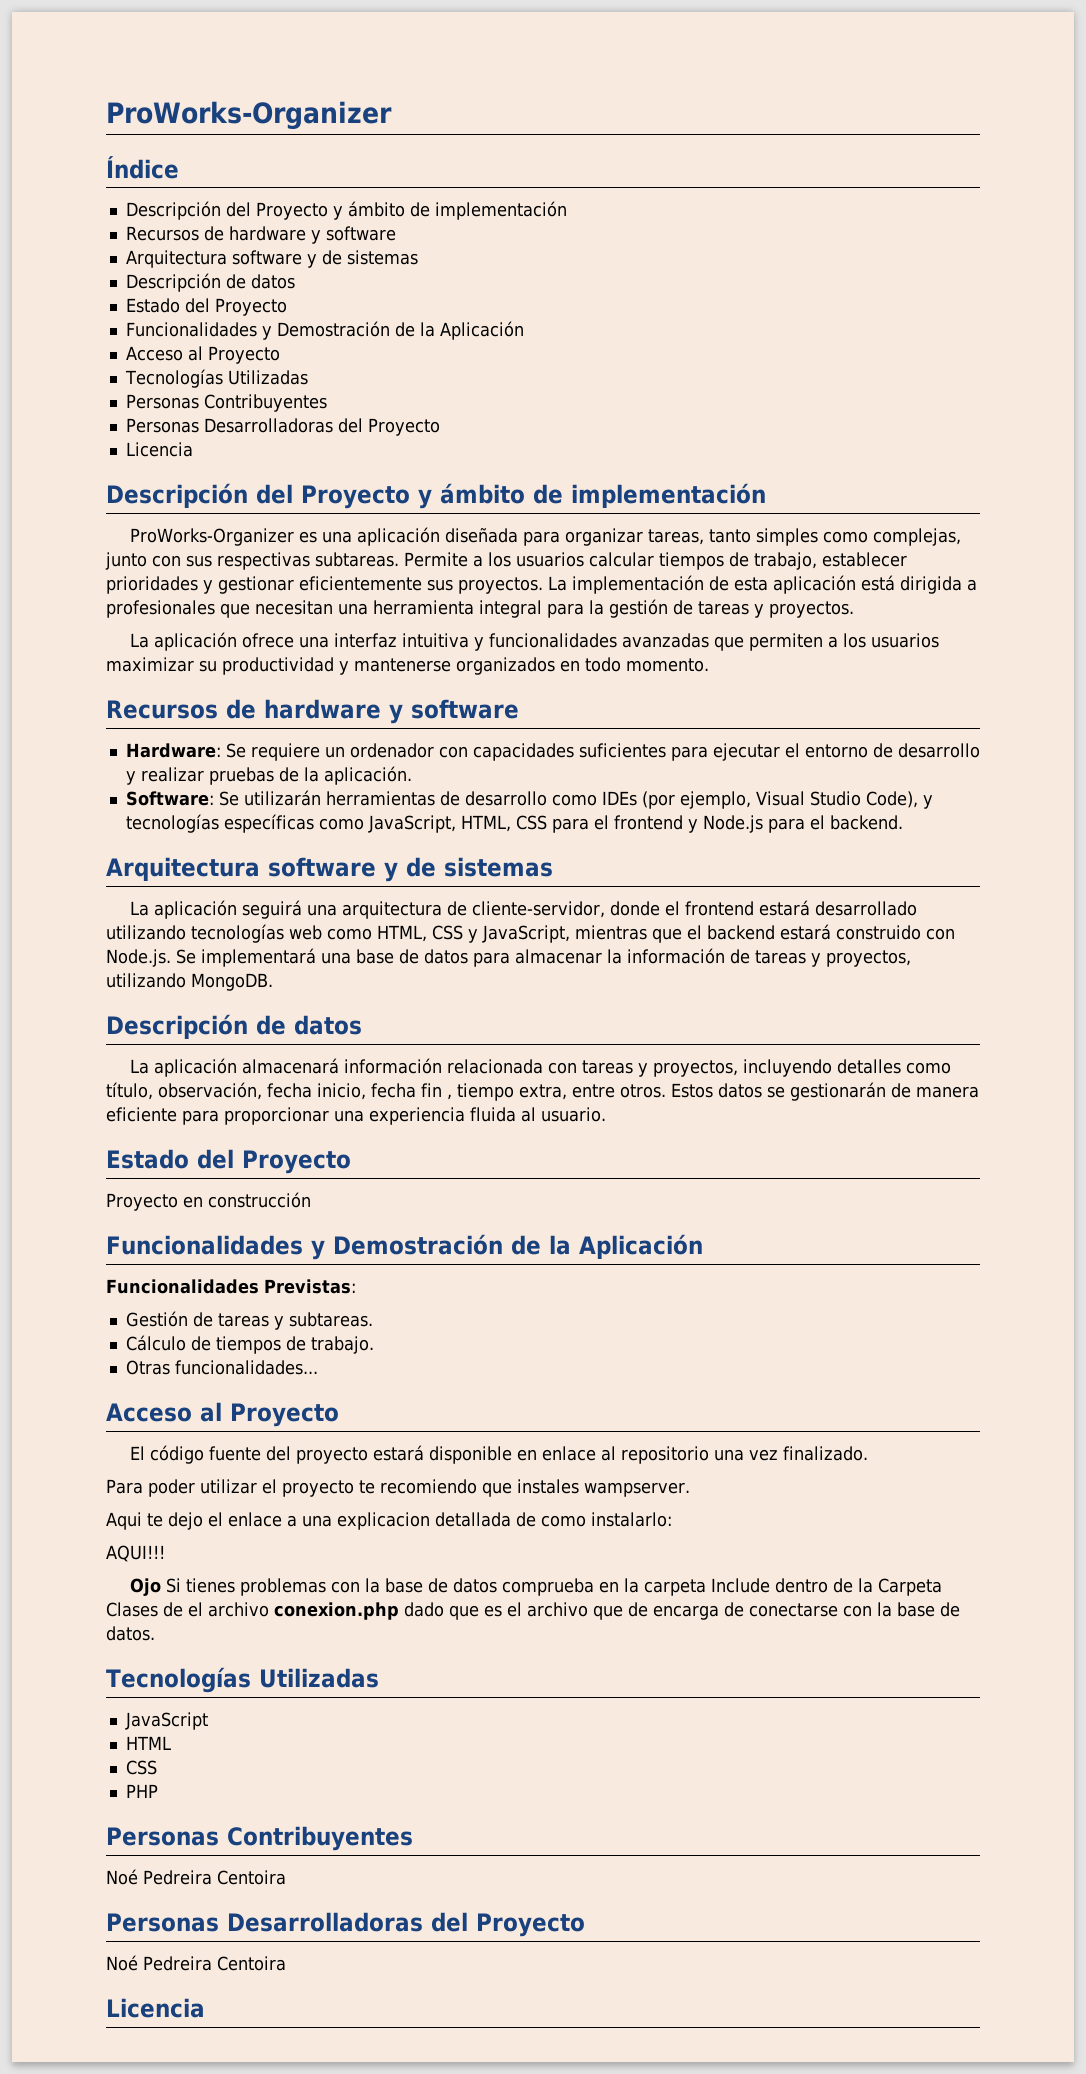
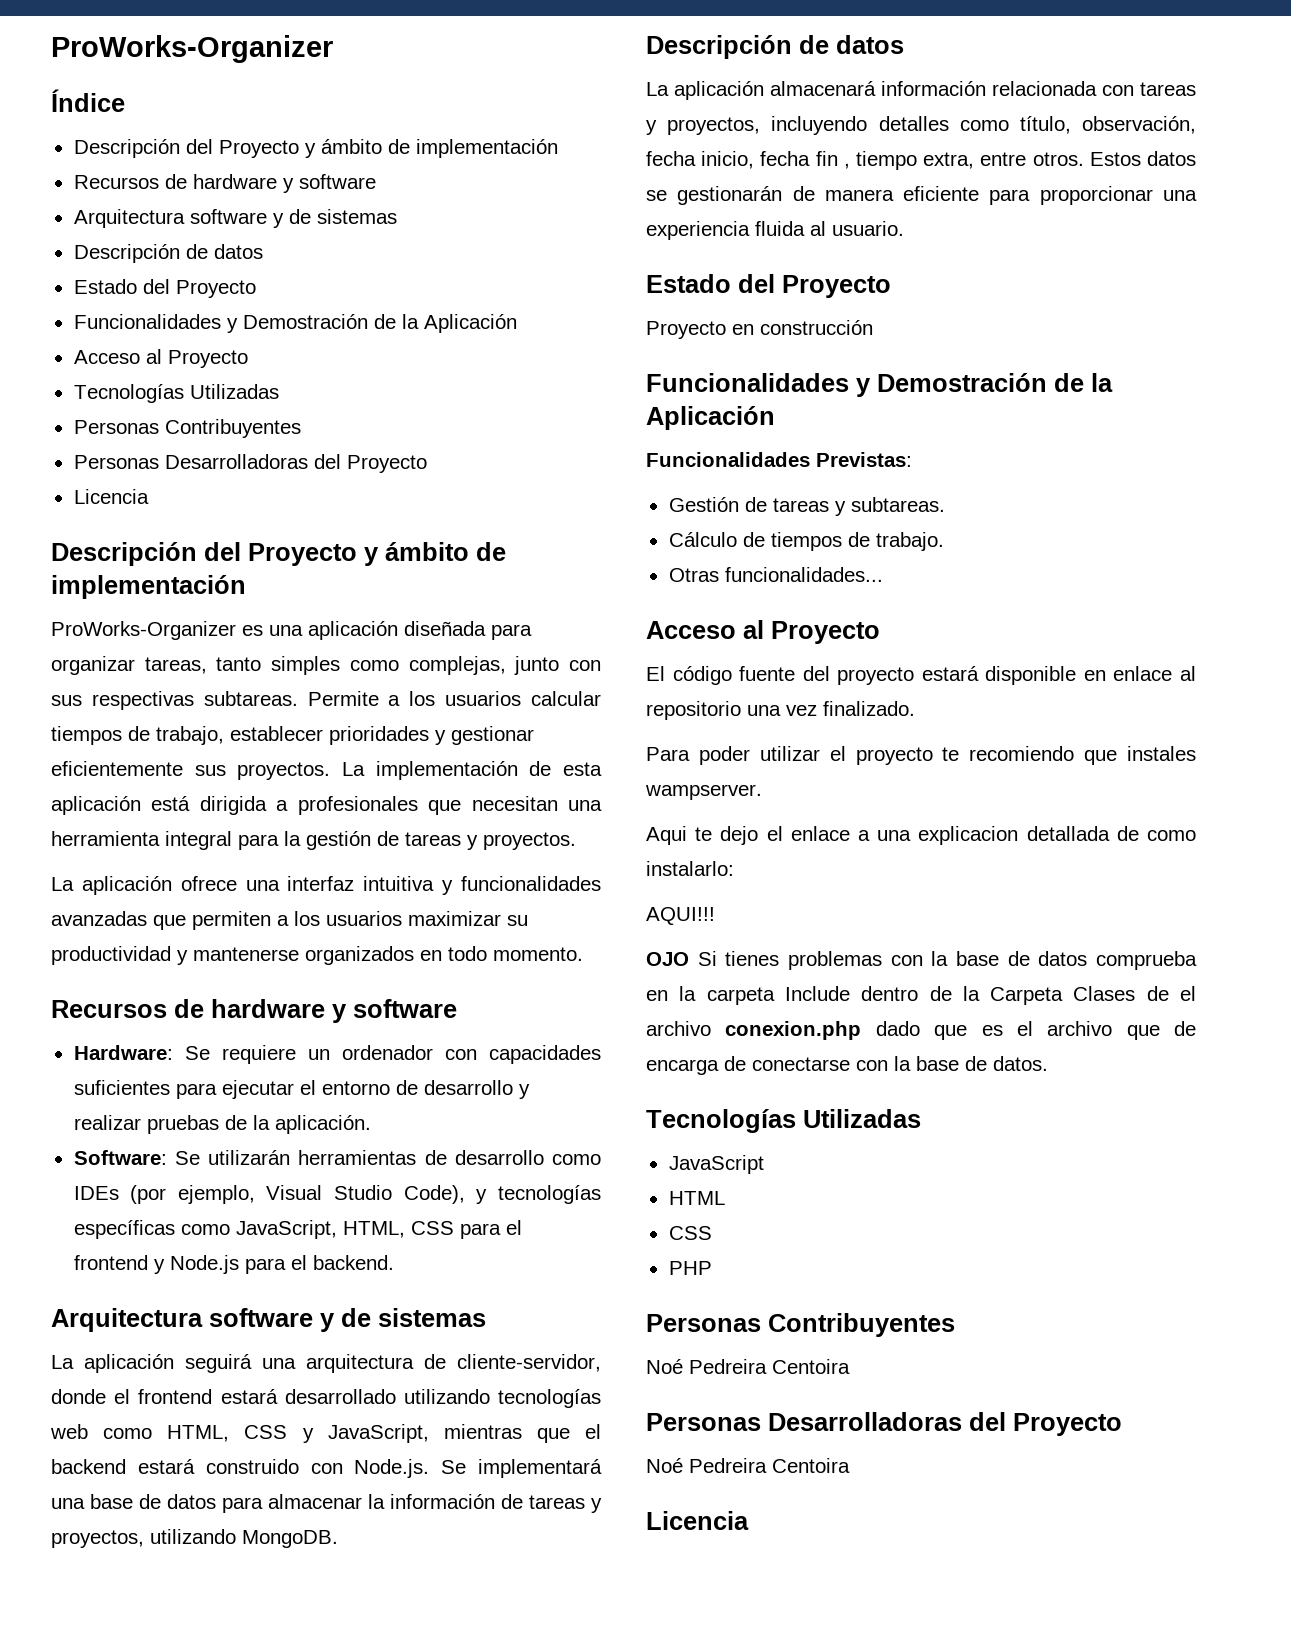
- Ojo Si tienes problemas con la base de datos comprueba en la carpeta Include dentro de la Carpeta Clases de el archivo conexion.php dado que es el archivo que de encarga de conectarse con la base de datos.
+ OJO Si tienes problemas con la base de datos comprueba en la carpeta Include dentro de la Carpeta Clases de el archivo conexion.php dado que es el archivo que de encarga de conectarse con la base de datos.

